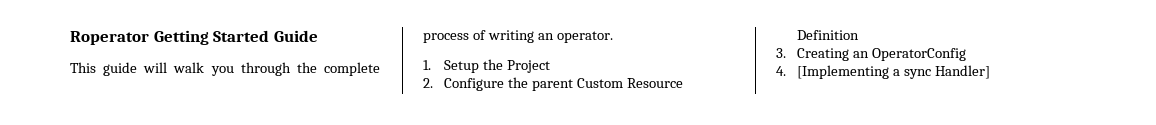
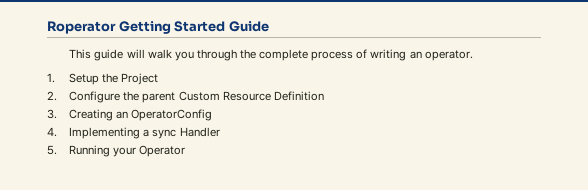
- 4. [Implementing a sync Handler]
+ 4. Implementing a sync Handler
+ 5. Running your Operator

